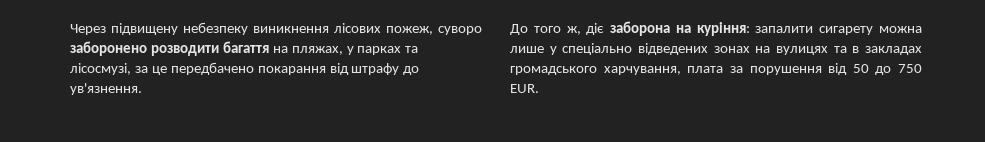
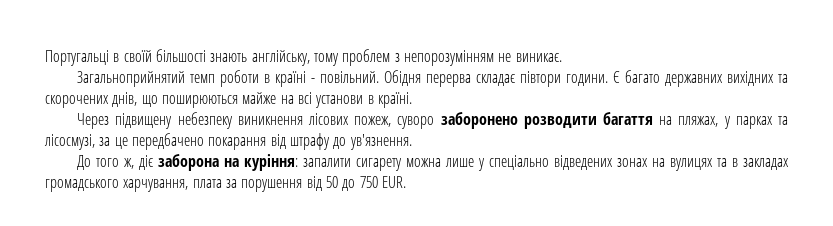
+ Португальці в своїй більшості знають англійську, тому проблем з непорозумінням не виникає.
+ Загальноприйнятий темп роботи в країні - повільний. Обідня перерва складає півтори години. Є багато державних вихідних та скорочених днів, що поширюються майже на всі установи в країні.

